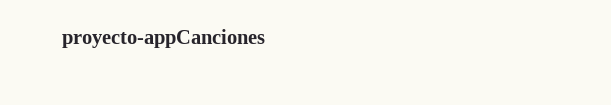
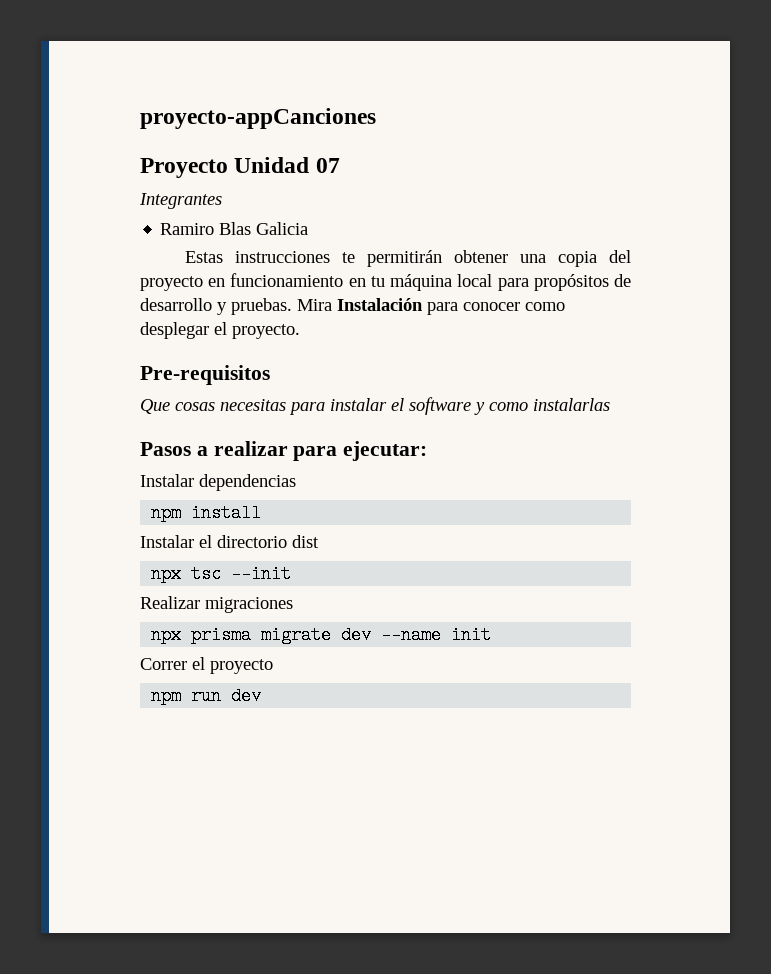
+ Proyecto Unidad 07
+ Integrantes
+ Ramiro Blas Galicia
+ Estas instrucciones te permitirán obtener una copia del proyecto en funcionamiento en tu máquina local para propósitos de desarrollo y pruebas. Mira Instalación para conocer como desplegar el proyecto.
+ Pre-requisitos
+ Que cosas necesitas para instalar el software y como instalarlas
+ Pasos a realizar para ejecutar:
+ Instalar dependencias
+ npm install
+ Instalar el directorio dist
+ npx tsc --init
+ Realizar migraciones
+ npx prisma migrate dev --name init
+ Correr el proyecto
+ npm run dev

